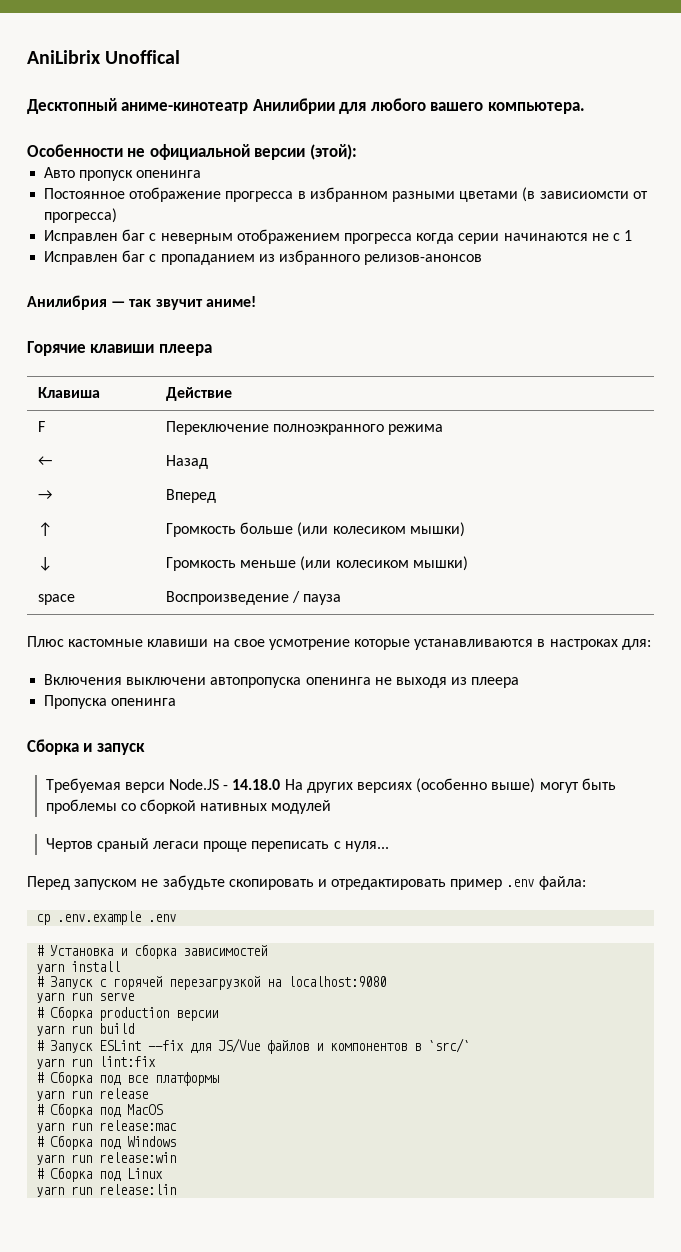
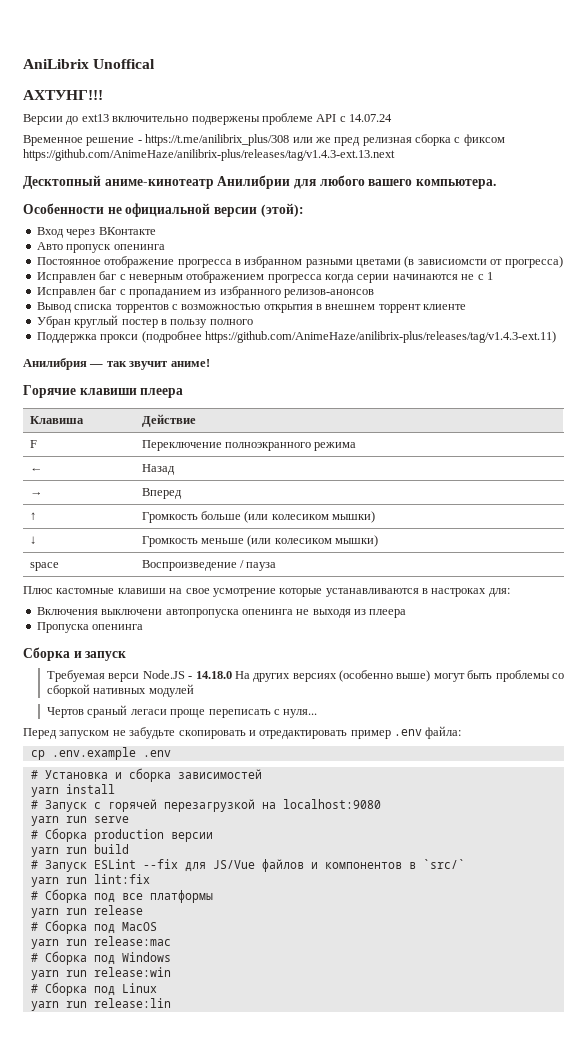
+ АХТУНГ!!!
+ Версии до ext13 включительно подвержены проблеме API с 14.07.24
+ Временное решение - https://t.me/anilibrix_plus/308 или же пред релизная сборка с фиксом https://github.com/AnimeHaze/anilibrix-plus/releases/tag/v1.4.3-ext.13.next
+ Вход через ВКонтакте
+ Вывод списка торрентов с возможностью открытия в внешнем торрент клиенте
+ Убран круглый постер в пользу полного
+ Поддержка прокси (подробнее https://github.com/AnimeHaze/anilibrix-plus/releases/tag/v1.4.3-ext.11)

